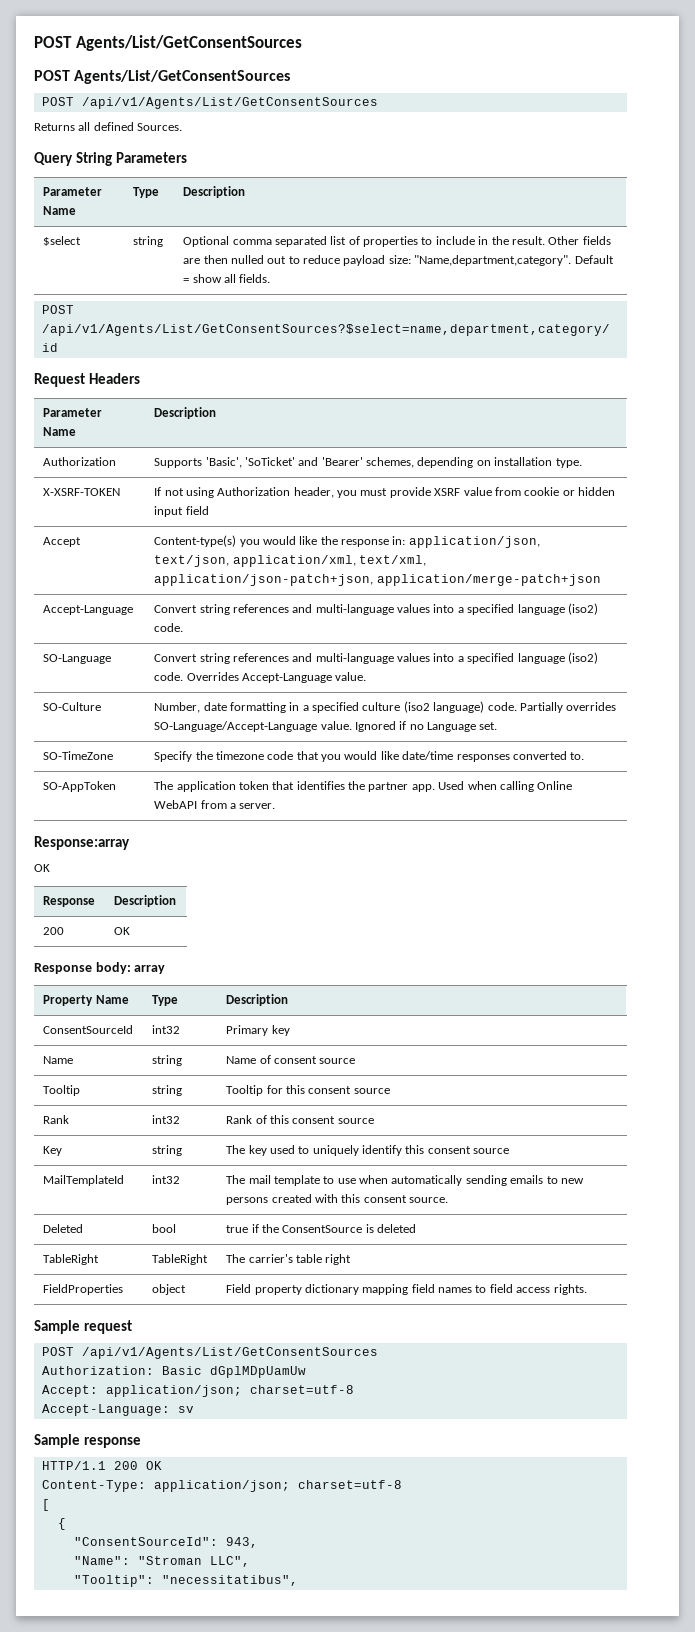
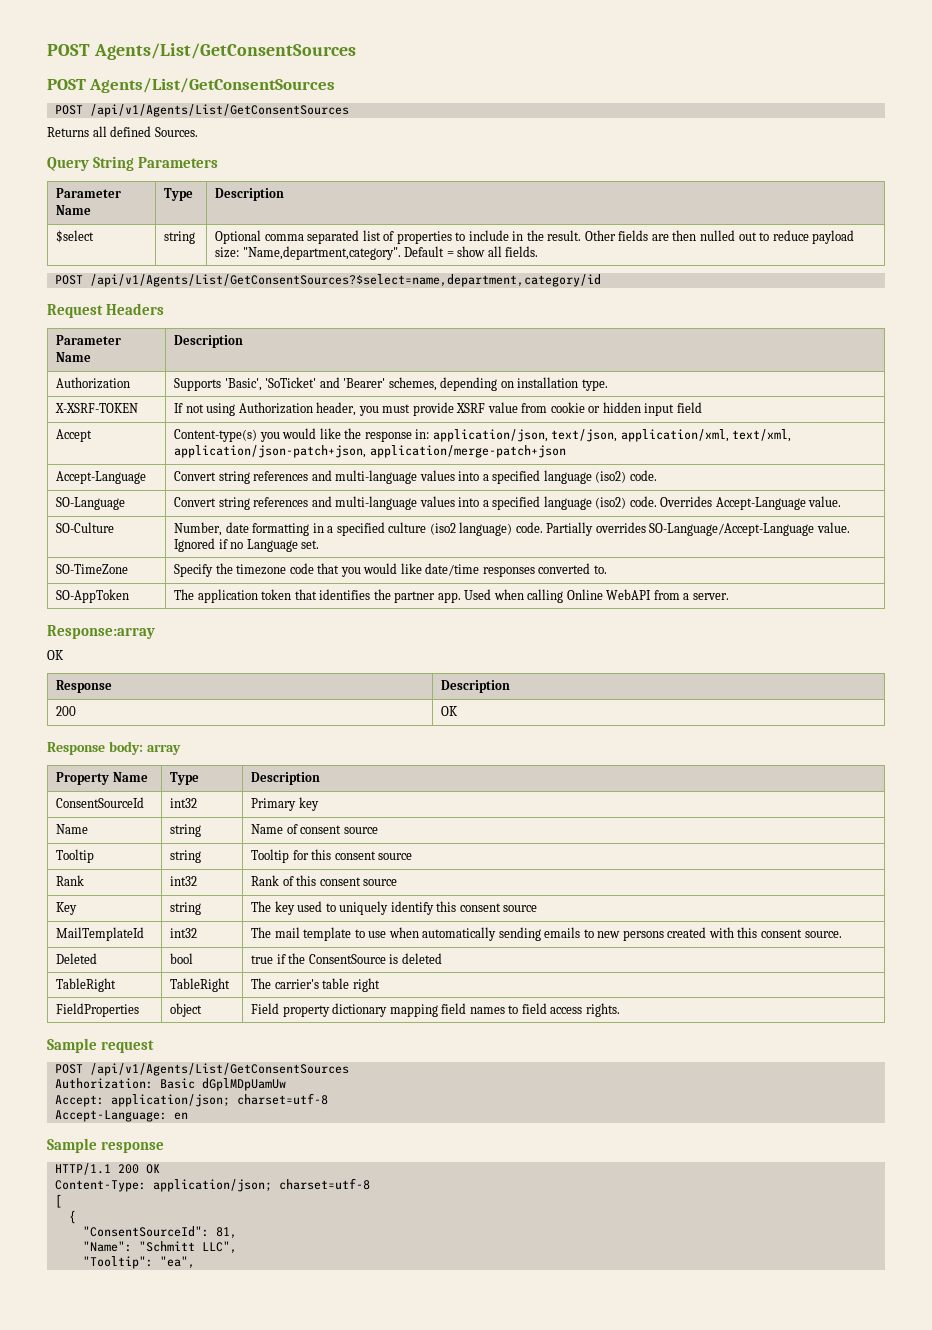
- Accept-Language: sv
+ Accept-Language: en
- "ConsentSourceId": 943,
+ "ConsentSourceId": 81,
- "Name": "Stroman LLC",
+ "Name": "Schmitt LLC",
- "Tooltip": "necessitatibus",
+ "Tooltip": "ea",

